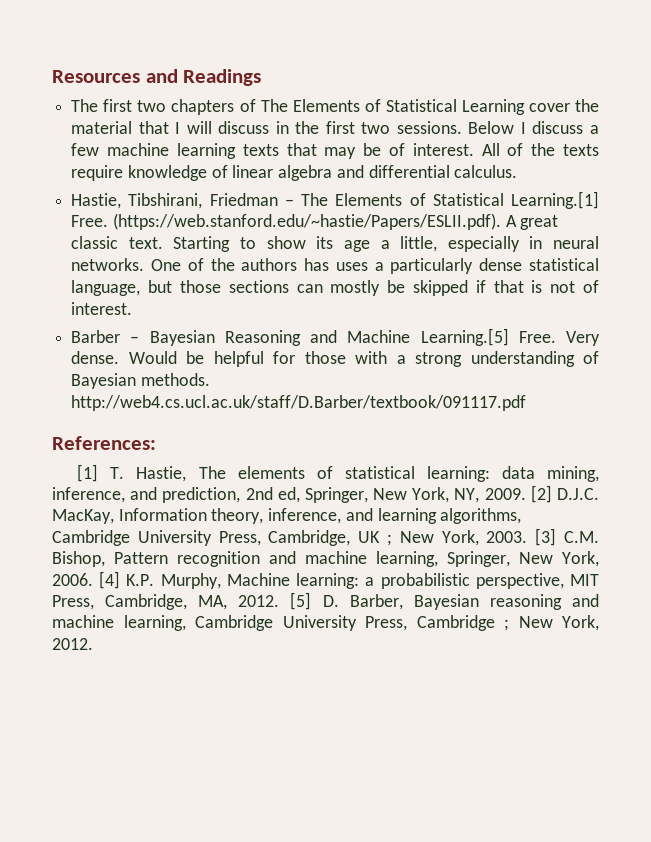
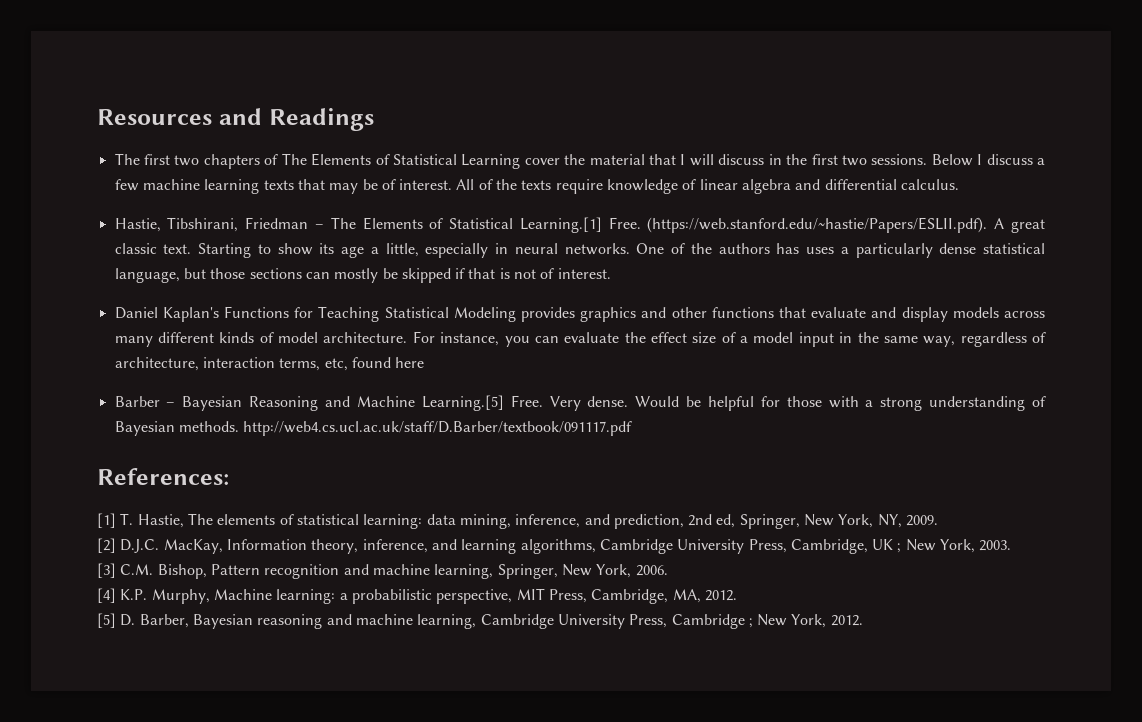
+ Daniel Kaplan's Functions for Teaching Statistical Modeling provides graphics and other functions that evaluate and display models across many different kinds of model architecture. For instance, you can evaluate the effect size of a model input in the same way, regardless of architecture, interaction terms, etc, found here
- data mining, inference, and prediction, 2nd ed, Springer, New York, NY, 2009. [2] D.J.C. MacKay, Information theory, inference, and learning algorithms, Cambridge University Press, Cambridge, UK ;
+ data mining, inference, and prediction, 2nd ed, Springer, New York, NY, 2009.
+ [2] D.J.C. MacKay, Information theory, inference, and learning algorithms, Cambridge University Press, Cambridge, UK ;
- New York, 2003. [3] C.M. Bishop, Pattern recognition and machine learning, Springer, New York, 2006. [4] K.P. Murphy, Machine learning:
+ New York, 2003.
+ [3] C.M. Bishop, Pattern recognition and machine learning, Springer, New York, 2006.
+ [4] K.P. Murphy, Machine learning:
- a probabilistic perspective, MIT Press, Cambridge, MA, 2012. [5] D. Barber, Bayesian reasoning and machine learning, Cambridge University Press, Cambridge ;
+ a probabilistic perspective, MIT Press, Cambridge, MA, 2012.
+ [5] D. Barber, Bayesian reasoning and machine learning, Cambridge University Press, Cambridge ;

